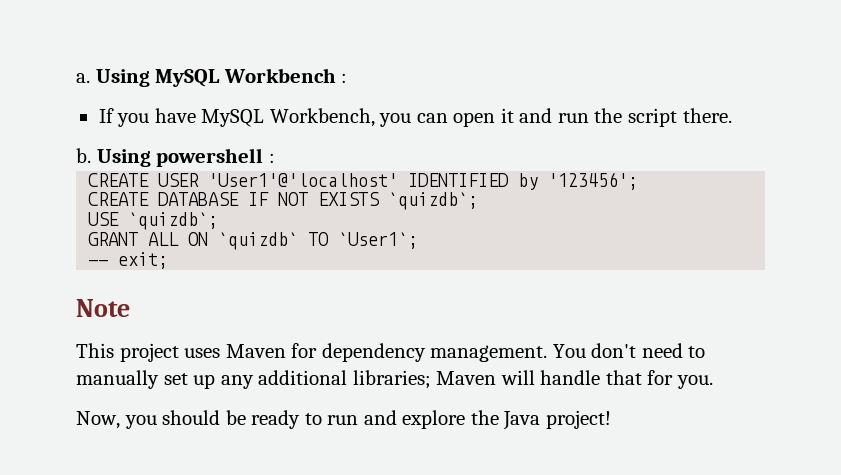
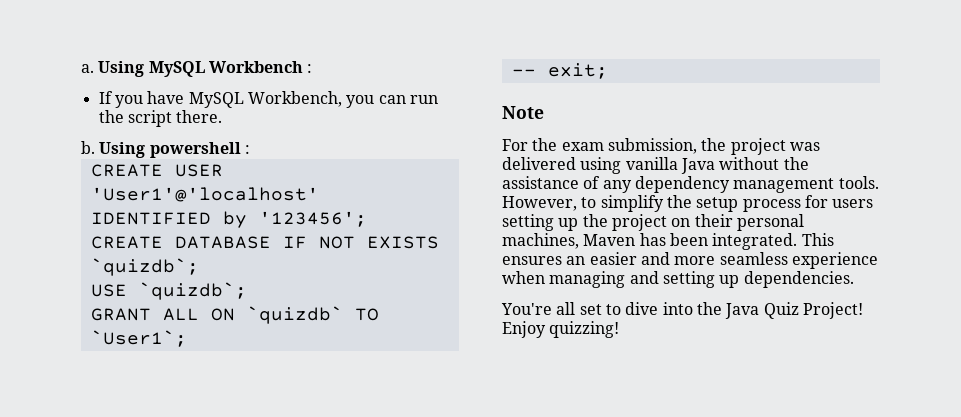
- If you have MySQL Workbench, you can open it and run the script there.
+ If you have MySQL Workbench, you can run the script there.
- This project uses Maven for dependency management. You don't need to manually set up any additional libraries; Maven will handle that for you.
- Now, you should be ready to run and explore the Java project!
+ For the exam submission, the project was delivered using vanilla Java without the assistance of any dependency management tools. However, to simplify the setup process for users setting up the project on their personal machines, Maven has been integrated. This ensures an easier and more seamless experience when managing and setting up dependencies.
+ You're all set to dive into the Java Quiz Project! Enjoy quizzing!

